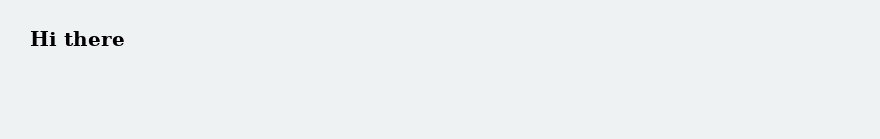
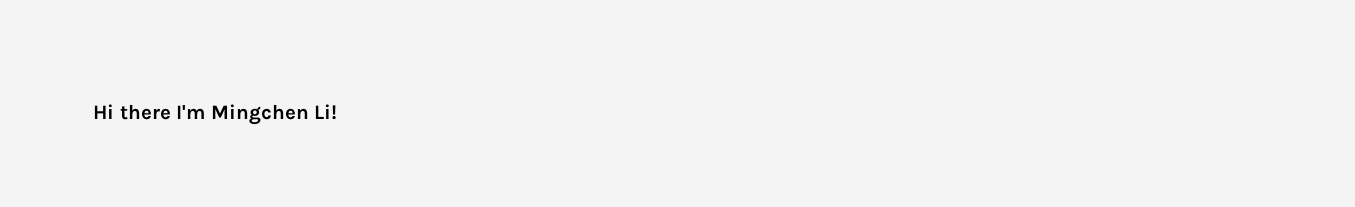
- Hi there
+ Hi there I'm Mingchen Li!

